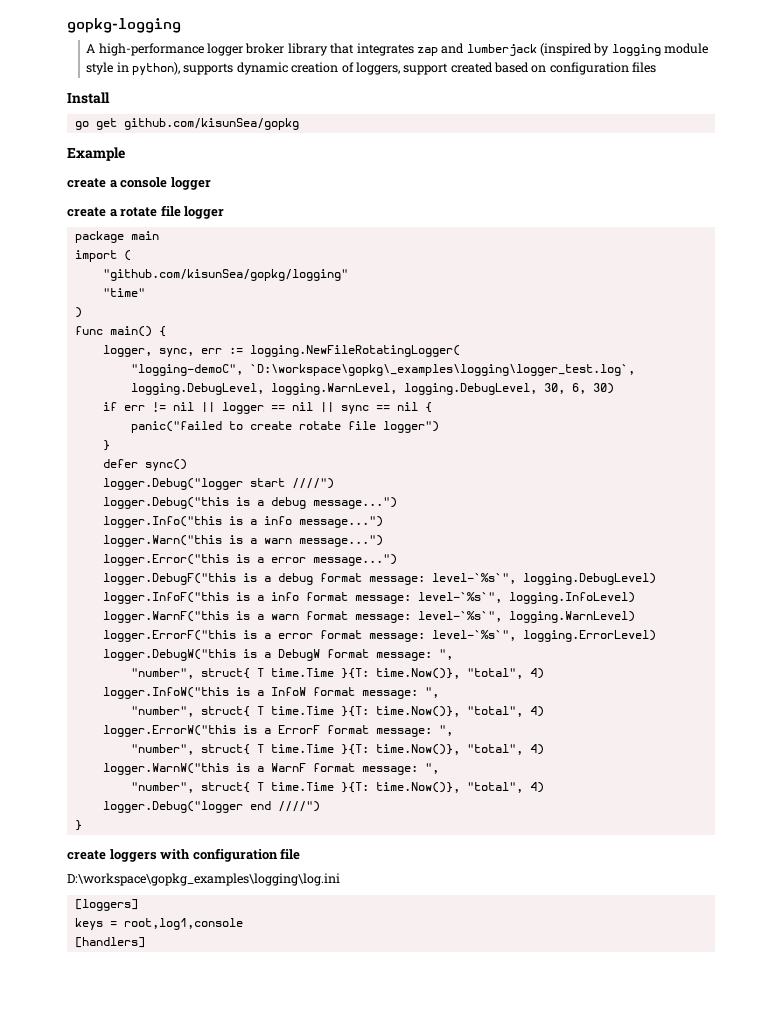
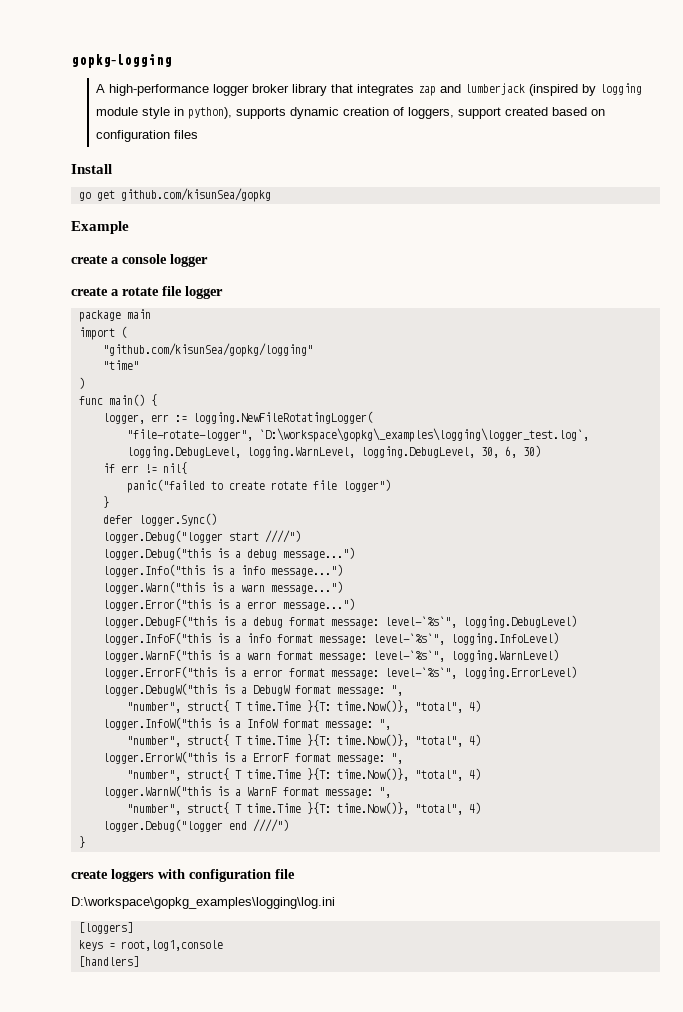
- logger, sync, err := logging.NewFileRotatingLogger(
+ logger, err := logging.NewFileRotatingLogger(
- "logging-demoC", `D:\workspace\gopkg\_examples\logging\logger_test.log`,
+ "file-rotate-logger", `D:\workspace\gopkg\_examples\logging\logger_test.log`,
- if err != nil || logger == nil || sync == nil {
+ if err != nil{
- defer sync()
+ defer logger.Sync()

